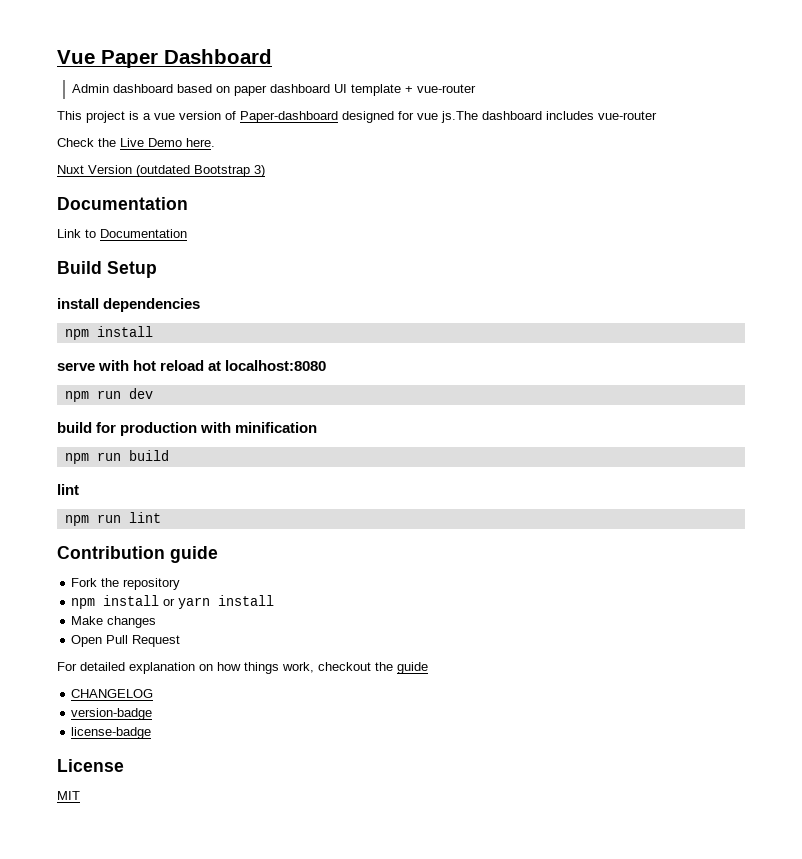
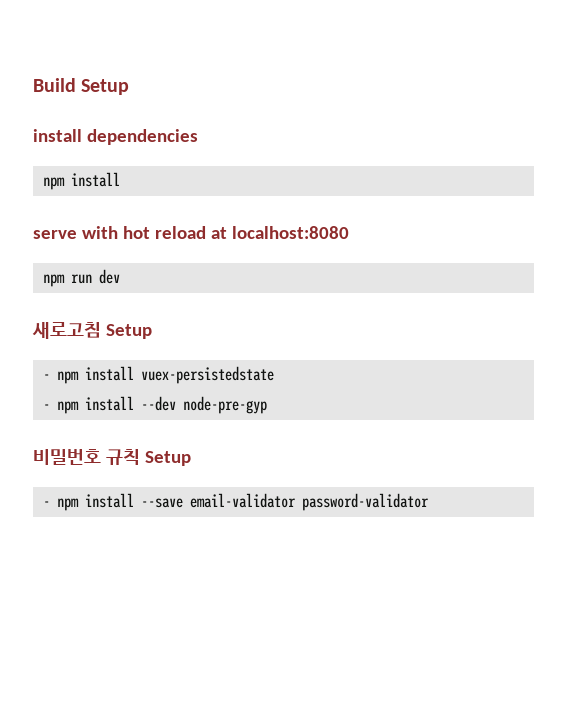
- Vue Paper Dashboard
- Admin dashboard based on paper dashboard UI template + vue-router
- This project is a vue version of Paper-dashboard designed for vue js.The dashboard includes vue-router
- Check the Live Demo here.
- Nuxt Version (outdated Bootstrap 3)
- Documentation
- Link to Documentation
- build for production with minification
- npm run build
- lint
- npm run lint
- Contribution guide
- Fork the repository
- npm install or yarn install
- Make changes
- Open Pull Request
- For detailed explanation on how things work, checkout the guide
- CHANGELOG
- version-badge
- license-badge
- License
- MIT
+ 새로고침 Setup
+ - npm install vuex-persistedstate
+ - npm install --dev node-pre-gyp
+ 비밀번호 규칙 Setup
+ - npm install --save email-validator password-validator

